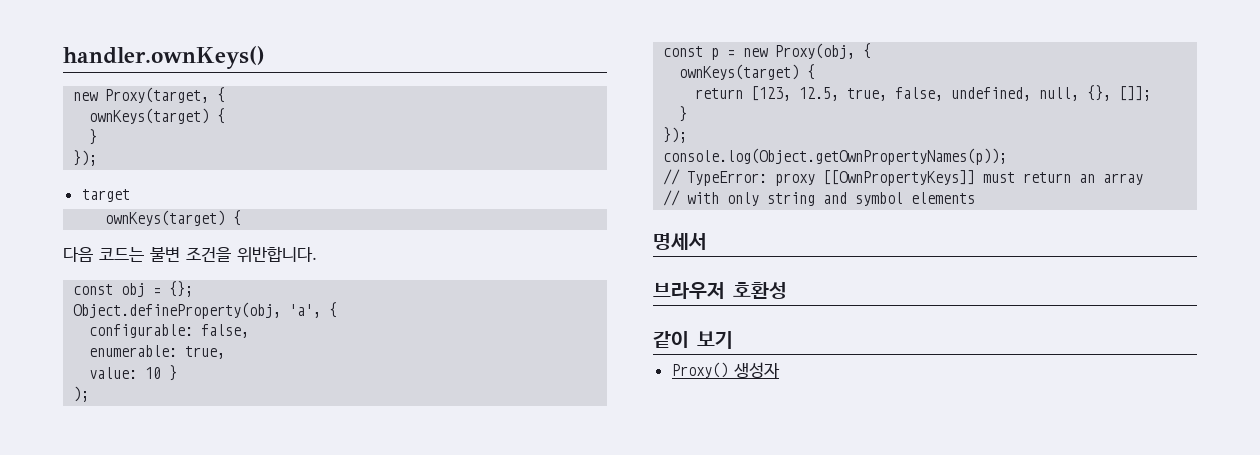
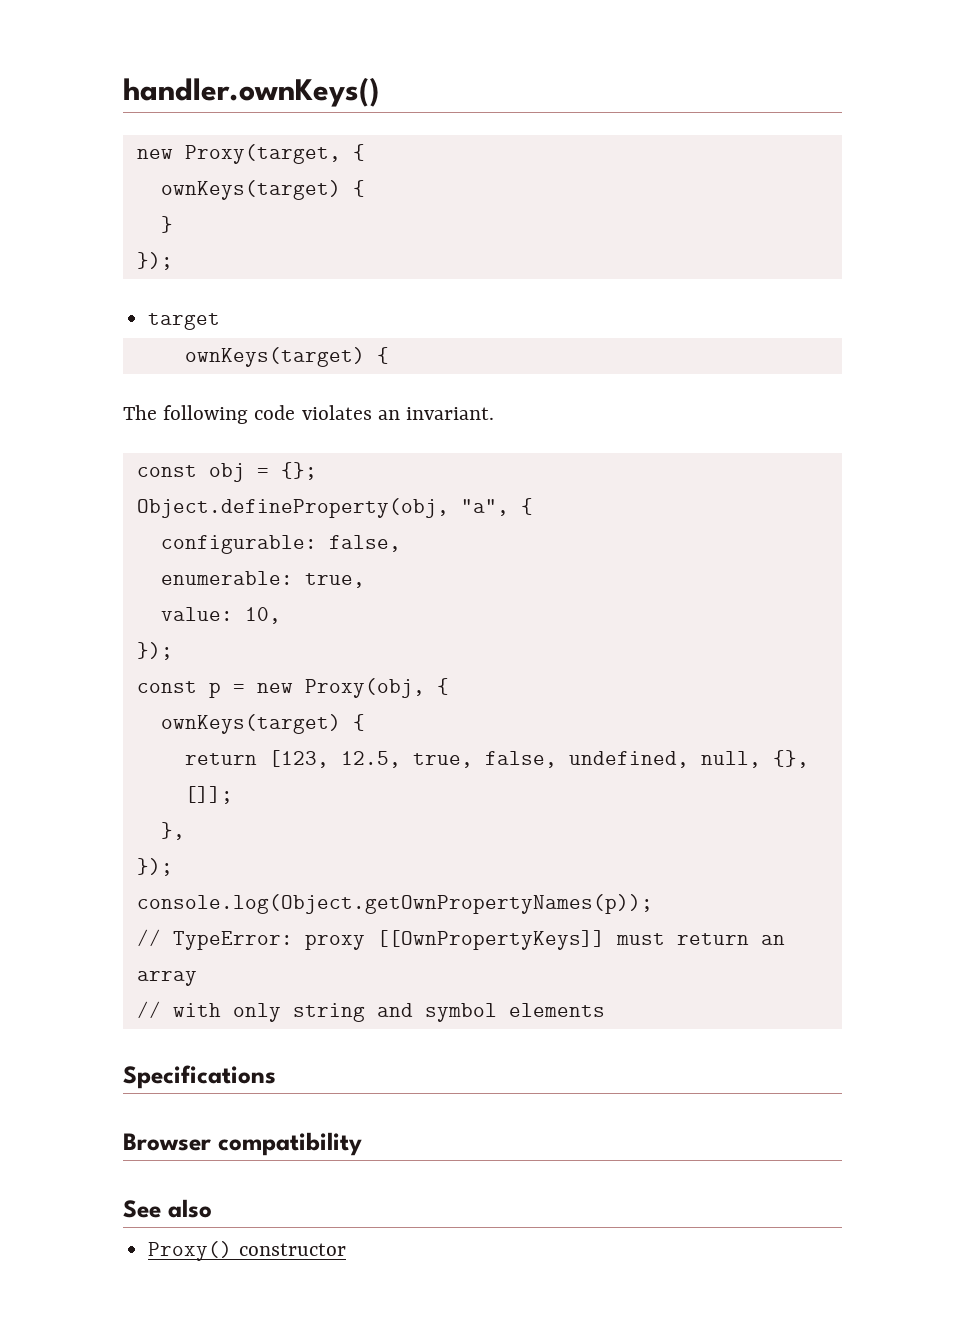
- 다음 코드는 불변 조건을 위반합니다.
+ The following code violates an invariant.
- Object.defineProperty(obj, 'a', {
+ Object.defineProperty(obj, "a", {
- value: 10 }
- );
+ value: 10,
+ });
  return [123, 12.5, true, false, undefined, null, {}, []];
- }
+ },
- 명세서
- 브라우저 호환성
- 같이 보기
+ Specifications
+ Browser compatibility
+ See also
- Proxy() 생성자
+ Proxy() constructor

